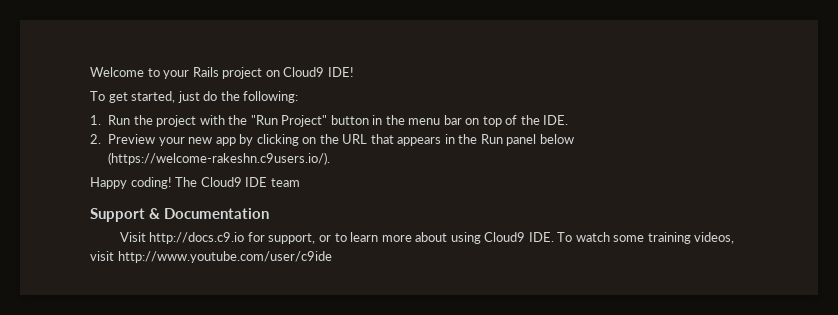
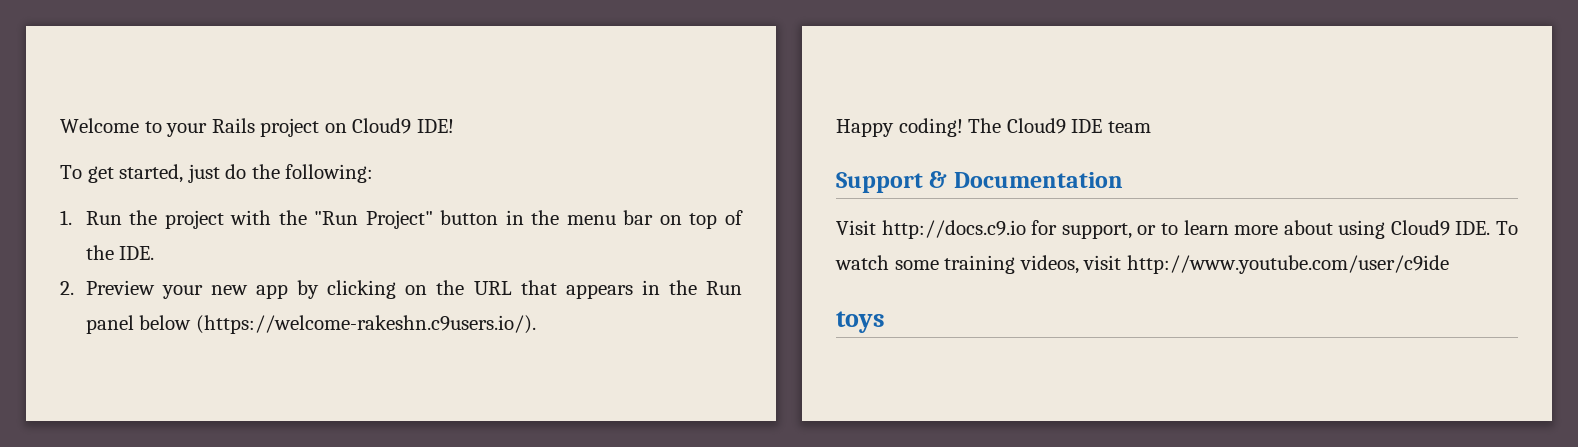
+ toys

